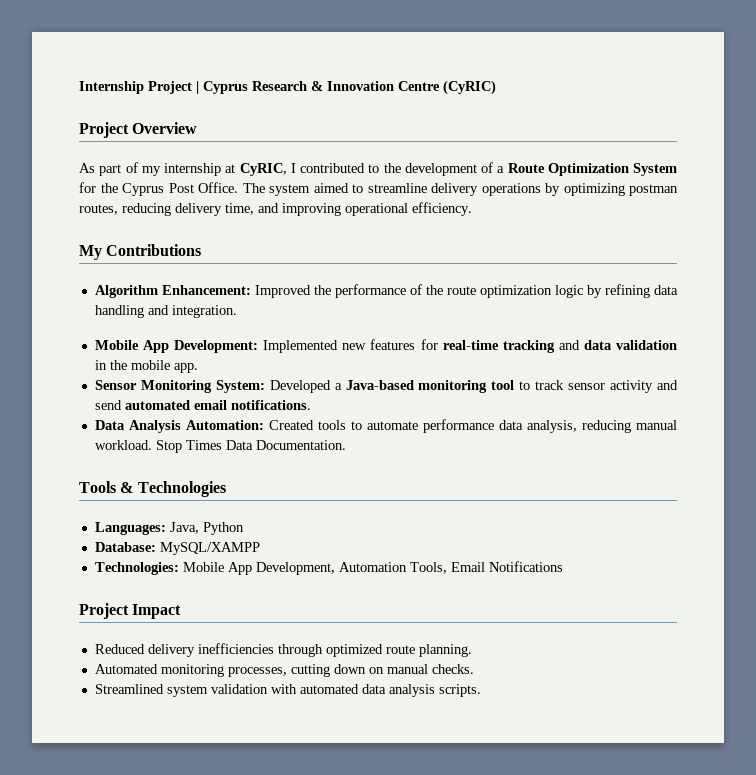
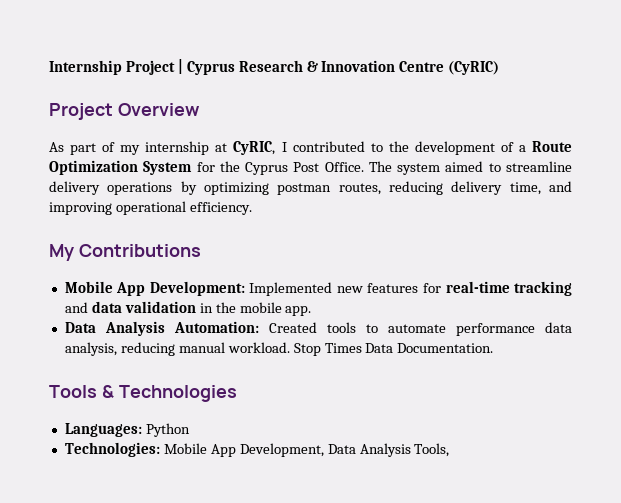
- Algorithm Enhancement: Improved the performance of the route optimization logic by refining data handling and integration.
- Sensor Monitoring System: Developed a Java-based monitoring tool to track sensor activity and send automated email notifications.
- Languages: Java, Python
+ Languages: Python
- Database: MySQL/XAMPP
- Technologies: Mobile App Development, Automation Tools, Email Notifications
- Project Impact
- Reduced delivery inefficiencies through optimized route planning.
- Automated monitoring processes, cutting down on manual checks.
- Streamlined system validation with automated data analysis scripts.
+ Technologies: Mobile App Development, Data Analysis Tools,

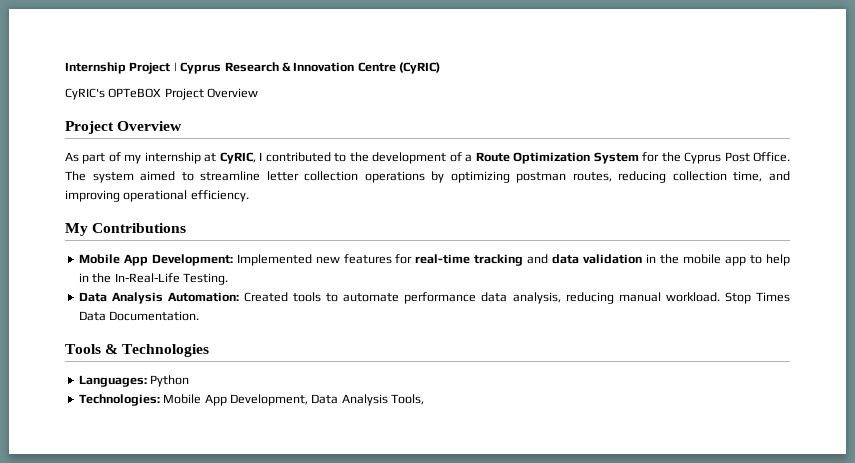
+ CyRIC's OPTeBOX Project Overview
- The system aimed to streamline delivery operations by optimizing postman routes, reducing delivery time, and improving operational efficiency.
+ The system aimed to streamline letter collection operations by optimizing postman routes, reducing collection time, and improving operational efficiency.
- Mobile App Development: Implemented new features for real-time tracking and data validation in the mobile app.
+ Mobile App Development: Implemented new features for real-time tracking and data validation in the mobile app to help in the In-Real-Life Testing.

